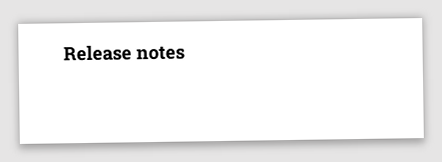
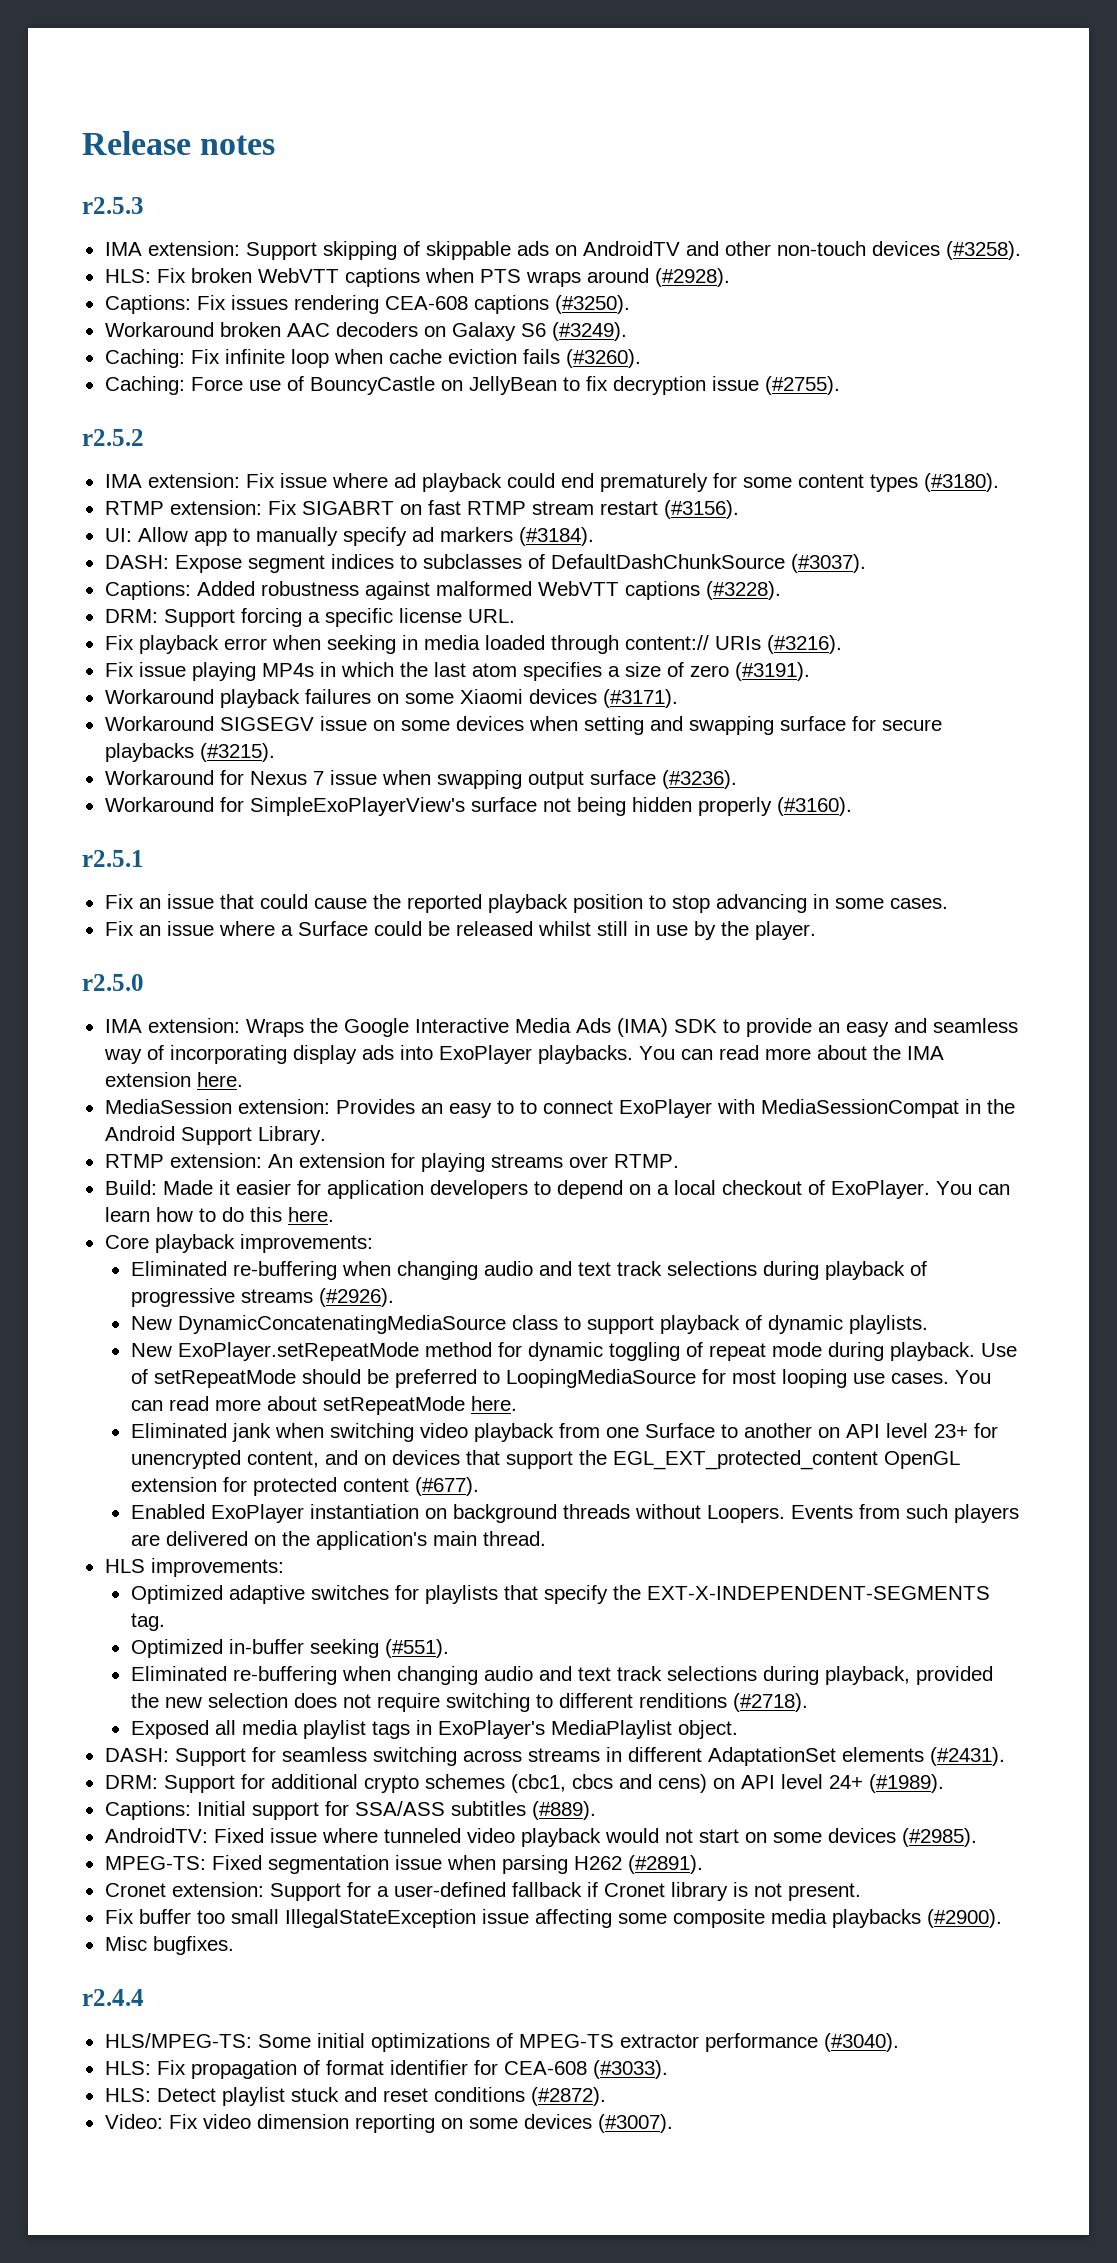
+ r2.5.3
+ IMA extension: Support skipping of skippable ads on AndroidTV and other non-touch devices (#3258).
+ HLS: Fix broken WebVTT captions when PTS wraps around (#2928).
+ Captions: Fix issues rendering CEA-608 captions (#3250).
+ Workaround broken AAC decoders on Galaxy S6 (#3249).
+ Caching: Fix infinite loop when cache eviction fails (#3260).
+ Caching: Force use of BouncyCastle on JellyBean to fix decryption issue (#2755).
+ r2.5.2
+ IMA extension: Fix issue where ad playback could end prematurely for some content types (#3180).
+ RTMP extension: Fix SIGABRT on fast RTMP stream restart (#3156).
+ UI: Allow app to manually specify ad markers (#3184).
+ DASH: Expose segment indices to subclasses of DefaultDashChunkSource (#3037).
+ Captions: Added robustness against malformed WebVTT captions (#3228).
+ DRM: Support forcing a specific license URL.
+ Fix playback error when seeking in media loaded through content:// URIs (#3216).
+ Fix issue playing MP4s in which the last atom specifies a size of zero (#3191).
+ Workaround playback failures on some Xiaomi devices (#3171).
+ Workaround SIGSEGV issue on some devices when setting and swapping surface for secure playbacks (#3215).
+ Workaround for Nexus 7 issue when swapping output surface (#3236).
+ Workaround for SimpleExoPlayerView's surface not being hidden properly (#3160).
+ r2.5.1
+ Fix an issue that could cause the reported playback position to stop advancing in some cases.
+ Fix an issue where a Surface could be released whilst still in use by the player.
+ r2.5.0
+ IMA extension: Wraps the Google Interactive Media Ads (IMA) SDK to provide an easy and seamless way of incorporating display ads into ExoPlayer playbacks. You can read more about the IMA extension here.
+ MediaSession extension: Provides an easy to to connect ExoPlayer with MediaSessionCompat in the Android Support Library.
+ RTMP extension: An extension for playing streams over RTMP.
+ Build: Made it easier for application developers to depend on a local checkout of ExoPlayer. You can learn how to do this here.
+ Core playback improvements:
+ Eliminated re-buffering when changing audio and text track selections during playback of progressive streams (#2926).
+ New DynamicConcatenatingMediaSource class to support playback of dynamic playlists.
+ New ExoPlayer.setRepeatMode method for dynamic toggling of repeat mode during playback. Use of setRepeatMode should be preferred to LoopingMediaSource for most looping use cases. You can read more about setRepeatMode here.
+ Eliminated jank when switching video playback from one Surface to another on API level 23+ for unencrypted content, and on devices that support the EGL_EXT_protected_content OpenGL extension for protected content (#677).
+ Enabled ExoPlayer instantiation on background threads without Loopers. Events from such players are delivered on the application's main thread.
+ HLS improvements:
+ Optimized adaptive switches for playlists that specify the EXT-X-INDEPENDENT-SEGMENTS tag.
+ Optimized in-buffer seeking (#551).
+ Eliminated re-buffering when changing audio and text track selections during playback, provided the new selection does not require switching to different renditions (#2718).
+ Exposed all media playlist tags in ExoPlayer's MediaPlaylist object.
+ DASH: Support for seamless switching across streams in different AdaptationSet elements (#2431).
+ DRM: Support for additional crypto schemes (cbc1, cbcs and cens) on API level 24+ (#1989).
+ Captions: Initial support for SSA/ASS subtitles (#889).
+ AndroidTV: Fixed issue where tunneled video playback would not start on some devices (#2985).
+ MPEG-TS: Fixed segmentation issue when parsing H262 (#2891).
+ Cronet extension: Support for a user-defined fallback if Cronet library is not present.
+ Fix buffer too small IllegalStateException issue affecting some composite media playbacks (#2900).
+ Misc bugfixes.
+ r2.4.4
+ HLS/MPEG-TS: Some initial optimizations of MPEG-TS extractor performance (#3040).
+ HLS: Fix propagation of format identifier for CEA-608 (#3033).
+ HLS: Detect playlist stuck and reset conditions (#2872).
+ Video: Fix video dimension reporting on some devices (#3007).

